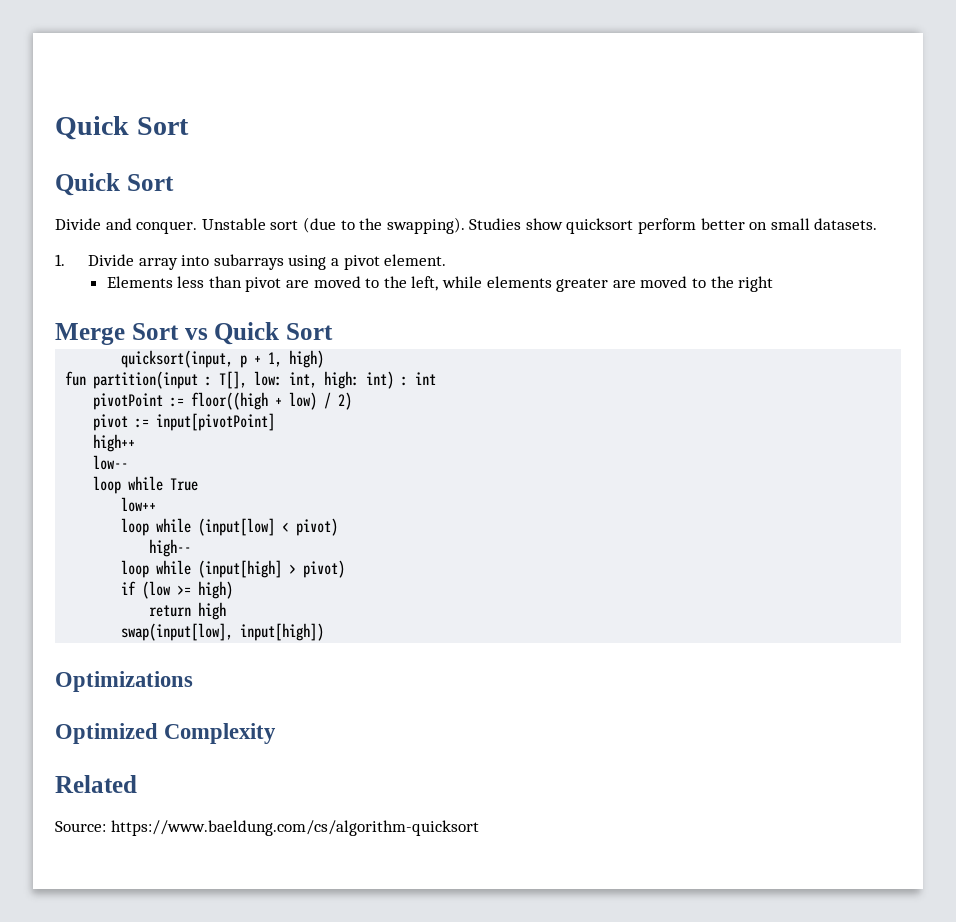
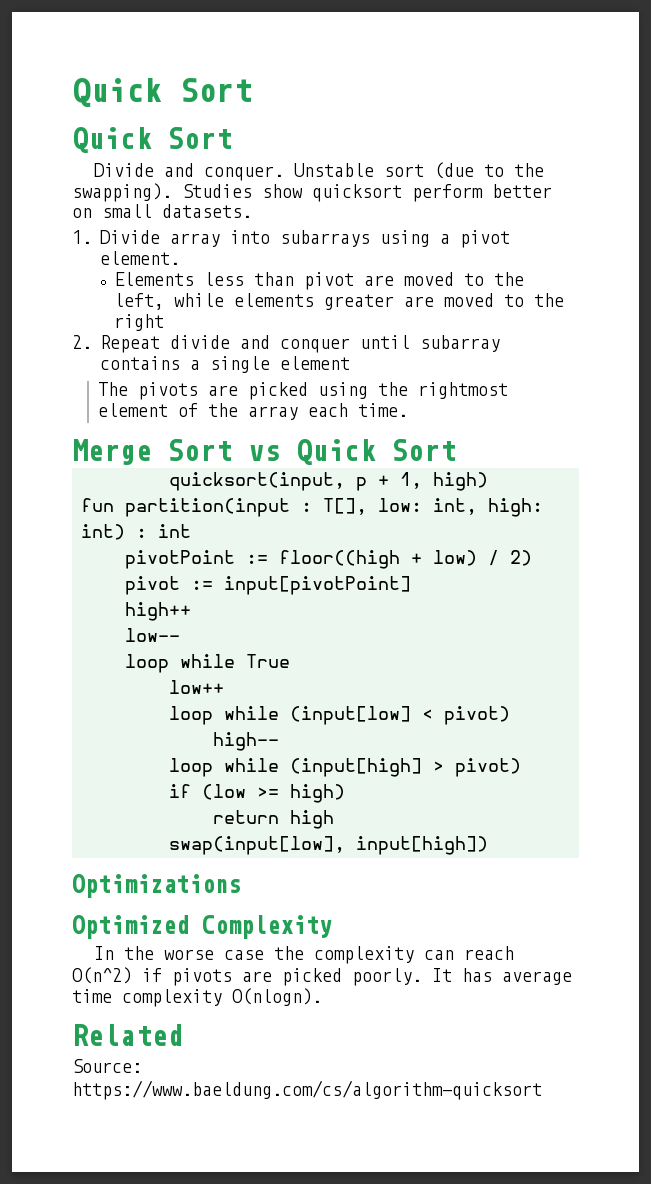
+ 2. Repeat divide and conquer until subarray contains a single element
+ The pivots are picked using the rightmost element of the array each time.
+ In the worse case the complexity can reach O(n^2) if pivots are picked poorly. It has average time complexity O(nlogn).

